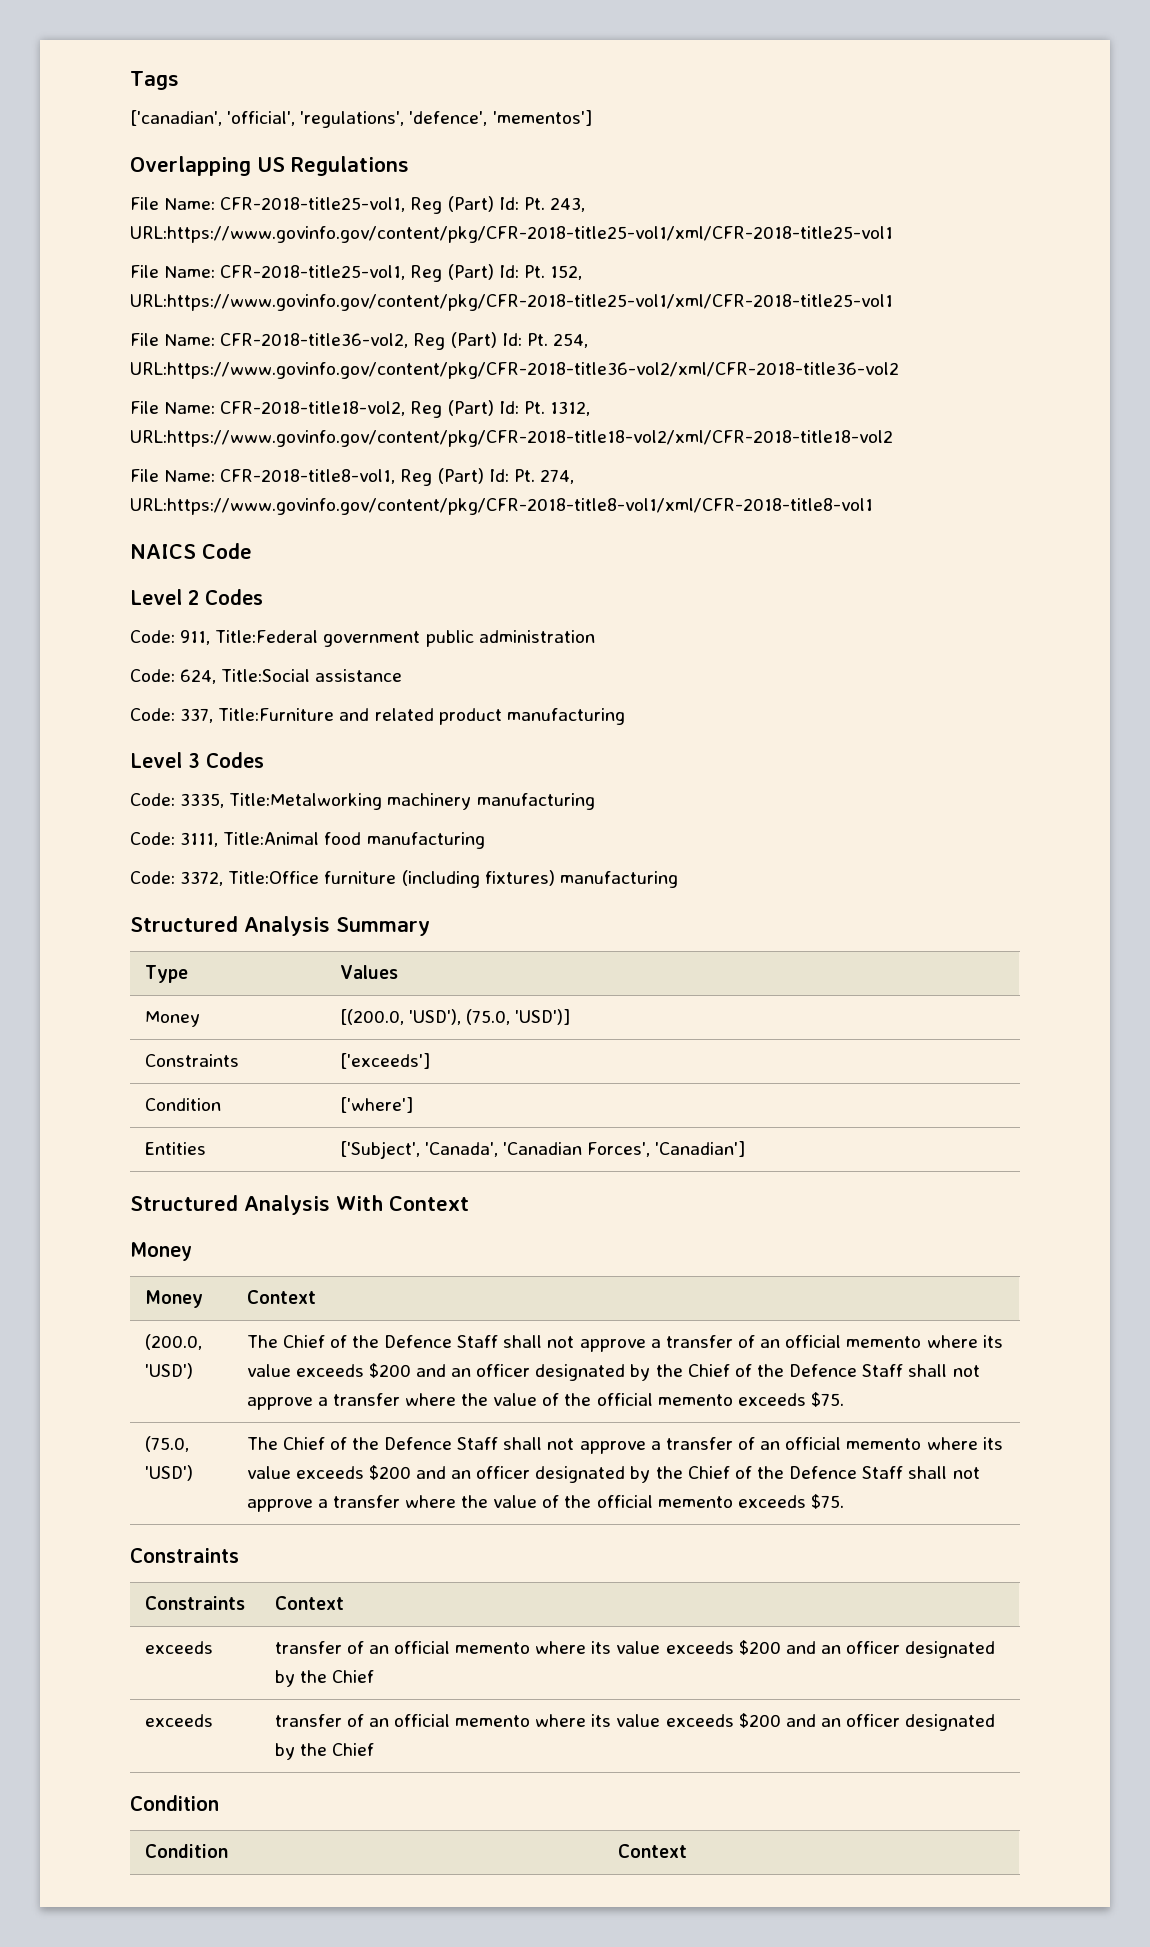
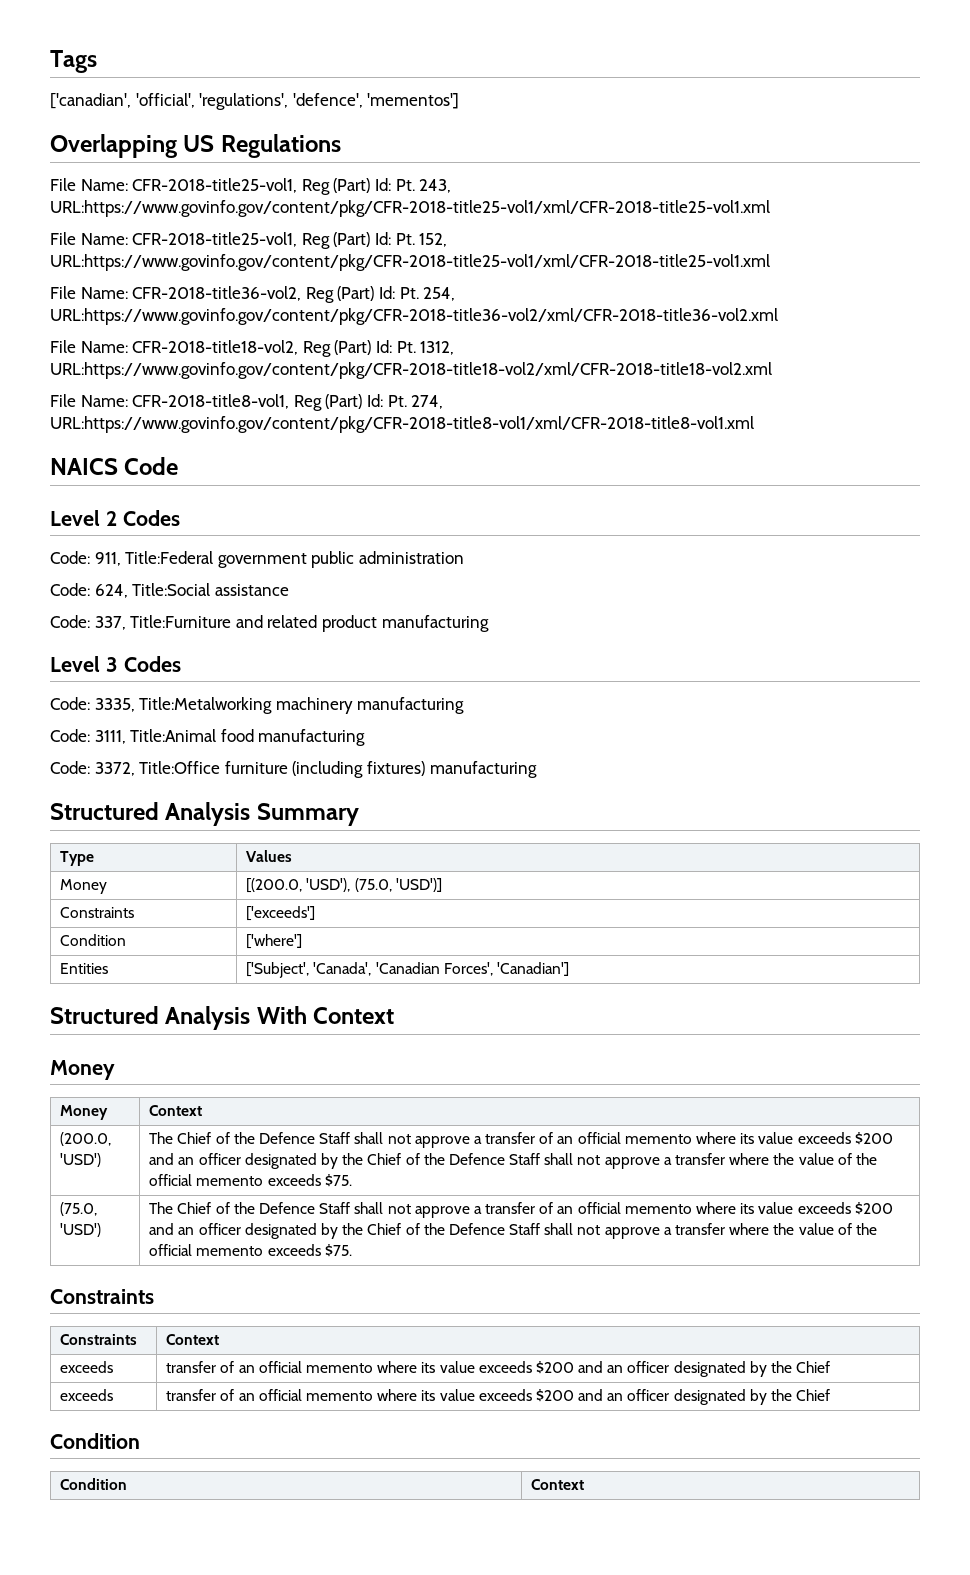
- File Name: CFR-2018-title25-vol1, Reg (Part) Id: Pt. 243, URL:https://www.govinfo.gov/content/pkg/CFR-2018-title25-vol1/xml/CFR-2018-title25-vol1
+ File Name: CFR-2018-title25-vol1, Reg (Part) Id: Pt. 243, URL:https://www.govinfo.gov/content/pkg/CFR-2018-title25-vol1/xml/CFR-2018-title25-vol1.xml
- File Name: CFR-2018-title25-vol1, Reg (Part) Id: Pt. 152, URL:https://www.govinfo.gov/content/pkg/CFR-2018-title25-vol1/xml/CFR-2018-title25-vol1
+ File Name: CFR-2018-title25-vol1, Reg (Part) Id: Pt. 152, URL:https://www.govinfo.gov/content/pkg/CFR-2018-title25-vol1/xml/CFR-2018-title25-vol1.xml
- File Name: CFR-2018-title36-vol2, Reg (Part) Id: Pt. 254, URL:https://www.govinfo.gov/content/pkg/CFR-2018-title36-vol2/xml/CFR-2018-title36-vol2
+ File Name: CFR-2018-title36-vol2, Reg (Part) Id: Pt. 254, URL:https://www.govinfo.gov/content/pkg/CFR-2018-title36-vol2/xml/CFR-2018-title36-vol2.xml
- File Name: CFR-2018-title18-vol2, Reg (Part) Id: Pt. 1312, URL:https://www.govinfo.gov/content/pkg/CFR-2018-title18-vol2/xml/CFR-2018-title18-vol2
+ File Name: CFR-2018-title18-vol2, Reg (Part) Id: Pt. 1312, URL:https://www.govinfo.gov/content/pkg/CFR-2018-title18-vol2/xml/CFR-2018-title18-vol2.xml
- File Name: CFR-2018-title8-vol1, Reg (Part) Id: Pt. 274, URL:https://www.govinfo.gov/content/pkg/CFR-2018-title8-vol1/xml/CFR-2018-title8-vol1
+ File Name: CFR-2018-title8-vol1, Reg (Part) Id: Pt. 274, URL:https://www.govinfo.gov/content/pkg/CFR-2018-title8-vol1/xml/CFR-2018-title8-vol1.xml

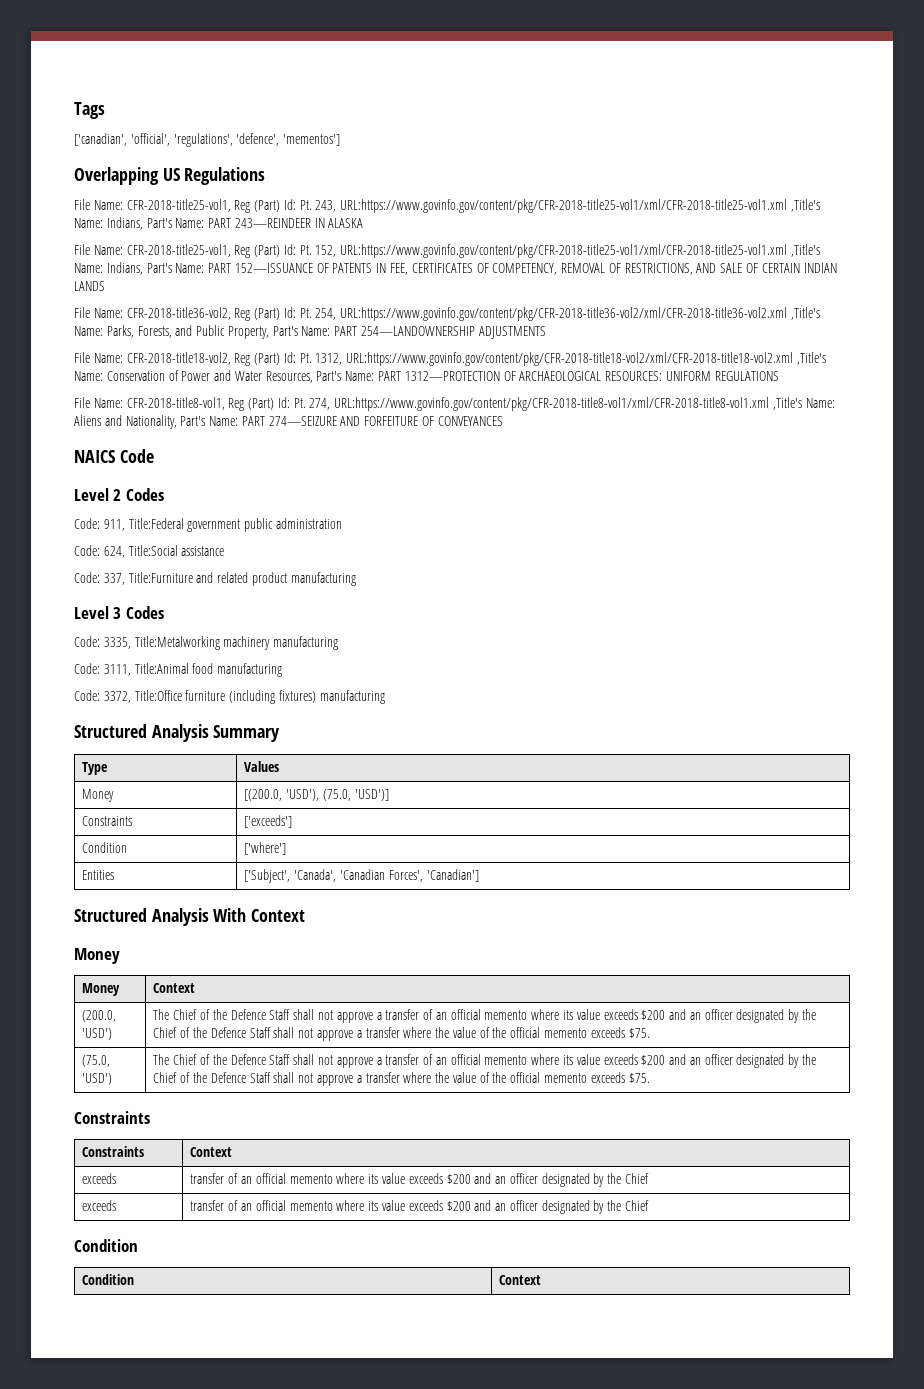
- File Name: CFR-2018-title25-vol1, Reg (Part) Id: Pt. 243, URL:https://www.govinfo.gov/content/pkg/CFR-2018-title25-vol1/xml/CFR-2018-title25-vol1.xml
+ File Name: CFR-2018-title25-vol1, Reg (Part) Id: Pt. 243, URL:https://www.govinfo.gov/content/pkg/CFR-2018-title25-vol1/xml/CFR-2018-title25-vol1.xml ,Title's Name: Indians, Part's Name: PART 243—REINDEER IN ALASKA
- File Name: CFR-2018-title25-vol1, Reg (Part) Id: Pt. 152, URL:https://www.govinfo.gov/content/pkg/CFR-2018-title25-vol1/xml/CFR-2018-title25-vol1.xml
+ File Name: CFR-2018-title25-vol1, Reg (Part) Id: Pt. 152, URL:https://www.govinfo.gov/content/pkg/CFR-2018-title25-vol1/xml/CFR-2018-title25-vol1.xml ,Title's Name: Indians, Part's Name: PART 152—ISSUANCE OF PATENTS IN FEE, CERTIFICATES OF COMPETENCY, REMOVAL OF RESTRICTIONS, AND SALE OF CERTAIN INDIAN LANDS
- File Name: CFR-2018-title36-vol2, Reg (Part) Id: Pt. 254, URL:https://www.govinfo.gov/content/pkg/CFR-2018-title36-vol2/xml/CFR-2018-title36-vol2.xml
+ File Name: CFR-2018-title36-vol2, Reg (Part) Id: Pt. 254, URL:https://www.govinfo.gov/content/pkg/CFR-2018-title36-vol2/xml/CFR-2018-title36-vol2.xml ,Title's Name: Parks, Forests, and Public Property, Part's Name: PART 254—LANDOWNERSHIP ADJUSTMENTS
- File Name: CFR-2018-title18-vol2, Reg (Part) Id: Pt. 1312, URL:https://www.govinfo.gov/content/pkg/CFR-2018-title18-vol2/xml/CFR-2018-title18-vol2.xml
+ File Name: CFR-2018-title18-vol2, Reg (Part) Id: Pt. 1312, URL:https://www.govinfo.gov/content/pkg/CFR-2018-title18-vol2/xml/CFR-2018-title18-vol2.xml ,Title's Name: Conservation of Power and Water Resources, Part's Name: PART 1312—PROTECTION OF ARCHAEOLOGICAL RESOURCES: UNIFORM REGULATIONS
- File Name: CFR-2018-title8-vol1, Reg (Part) Id: Pt. 274, URL:https://www.govinfo.gov/content/pkg/CFR-2018-title8-vol1/xml/CFR-2018-title8-vol1.xml
+ File Name: CFR-2018-title8-vol1, Reg (Part) Id: Pt. 274, URL:https://www.govinfo.gov/content/pkg/CFR-2018-title8-vol1/xml/CFR-2018-title8-vol1.xml ,Title's Name: Aliens and Nationality, Part's Name: PART 274—SEIZURE AND FORFEITURE OF CONVEYANCES

